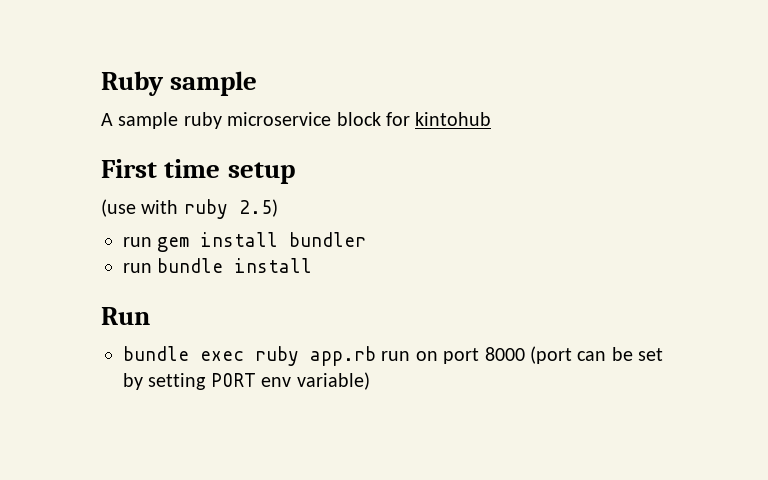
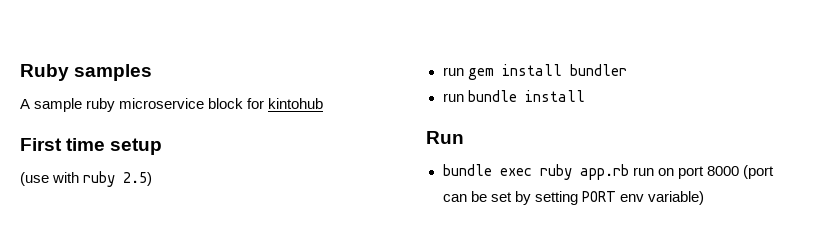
- Ruby sample
+ Ruby samples

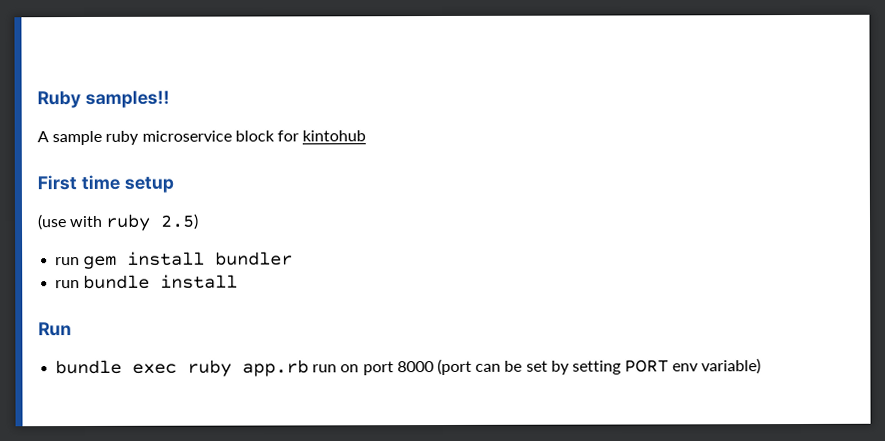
- Ruby samples
+ Ruby samples!!

